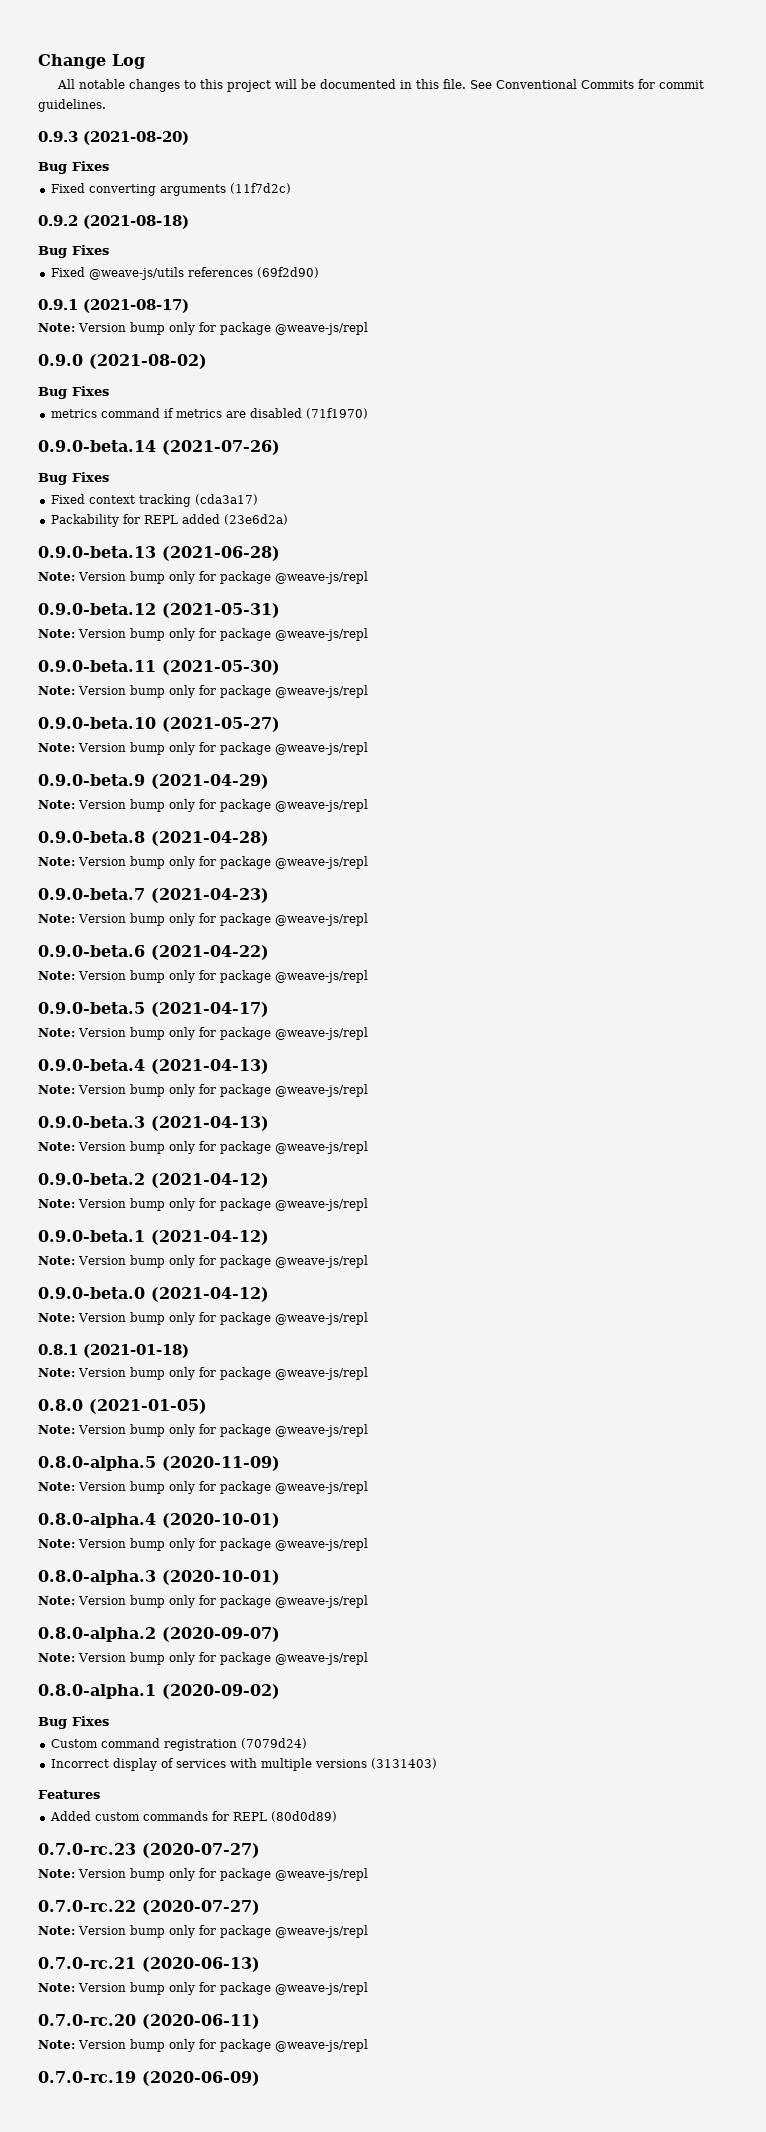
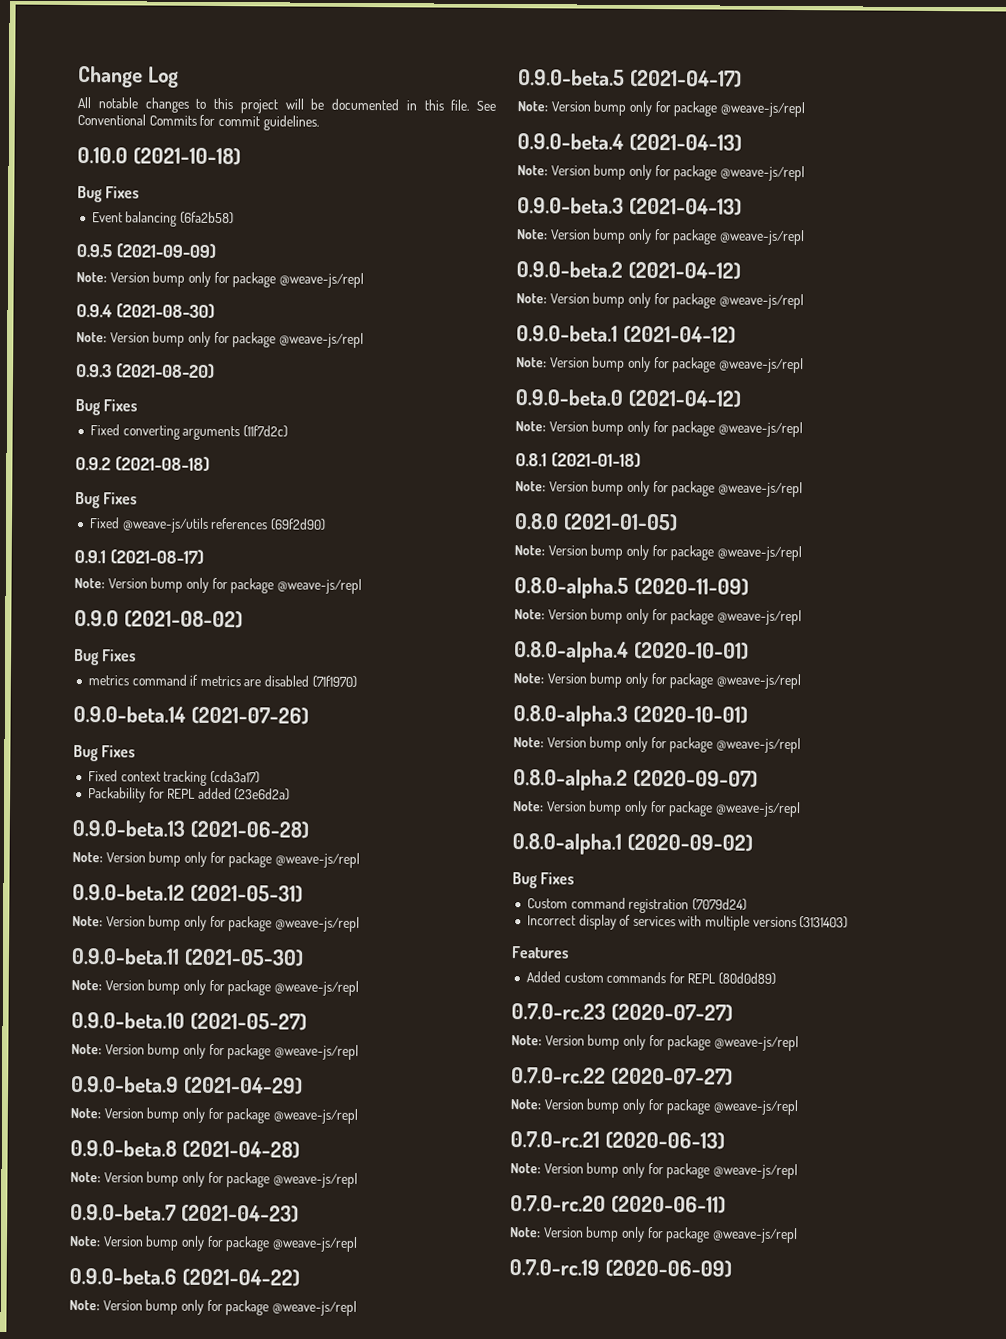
+ 0.10.0 (2021-10-18)
+ Bug Fixes
+ Event balancing (6fa2b58)
+ 0.9.5 (2021-09-09)
+ Note: Version bump only for package @weave-js/repl
+ 0.9.4 (2021-08-30)
+ Note: Version bump only for package @weave-js/repl

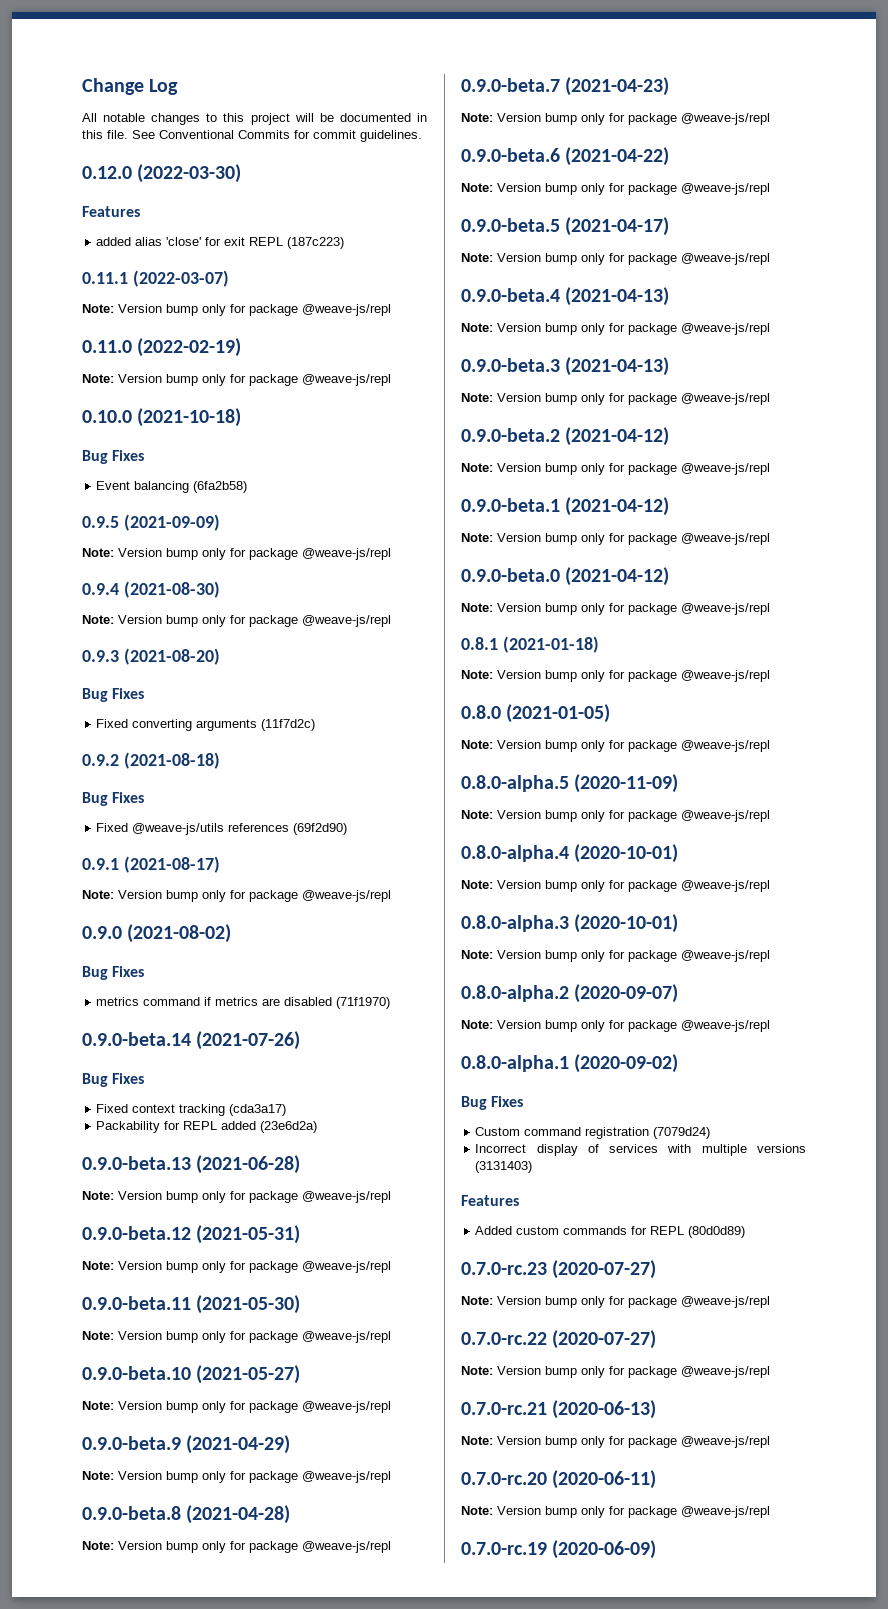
+ 0.12.0 (2022-03-30)
+ Features
+ added alias 'close' for exit REPL (187c223)
+ 0.11.1 (2022-03-07)
+ Note: Version bump only for package @weave-js/repl
+ 0.11.0 (2022-02-19)
+ Note: Version bump only for package @weave-js/repl

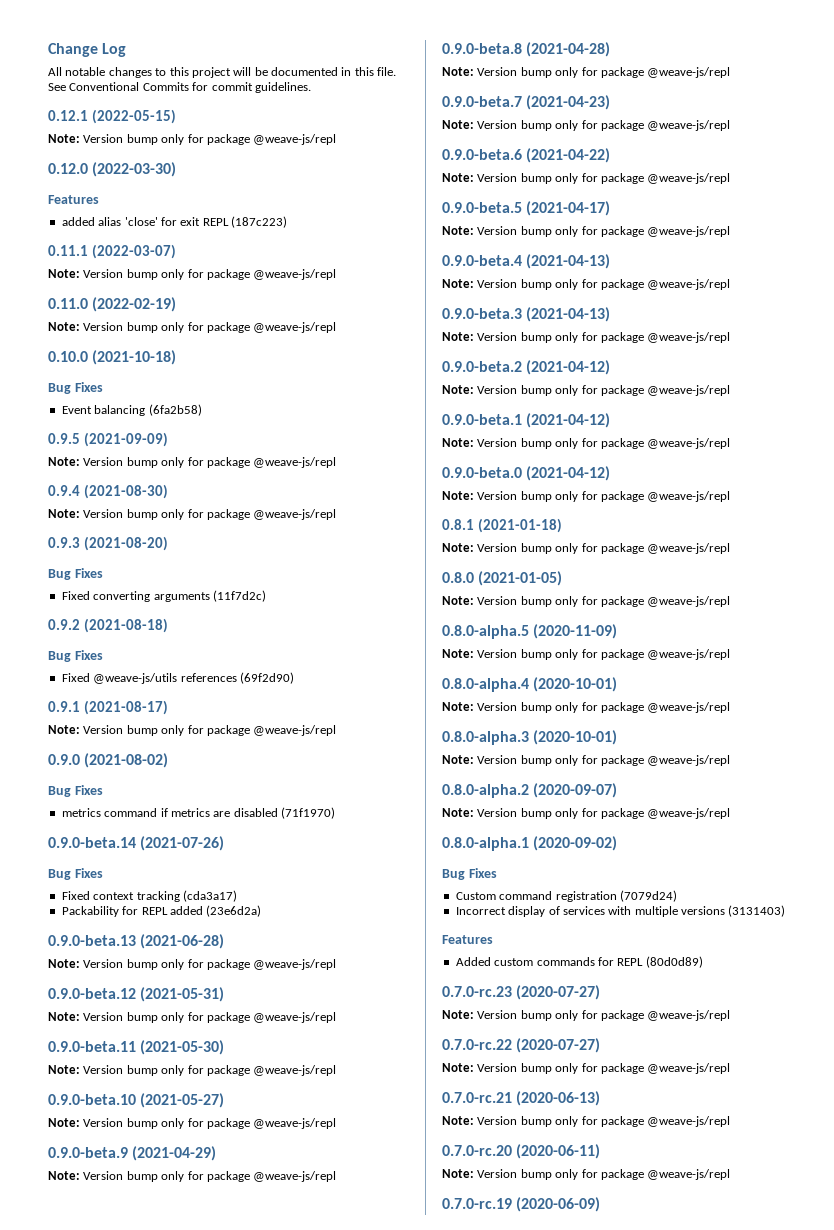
+ 0.12.1 (2022-05-15)
+ Note: Version bump only for package @weave-js/repl

